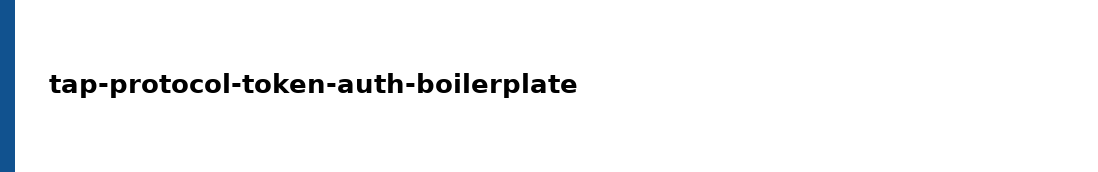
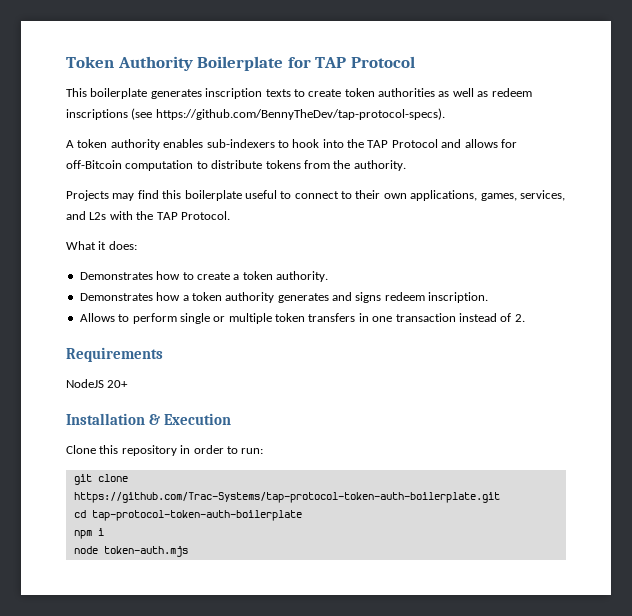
- tap-protocol-token-auth-boilerplate
+ Token Authority Boilerplate for TAP Protocol
+ This boilerplate generates inscription texts to create token authorities as well as redeem inscriptions (see https://github.com/BennyTheDev/tap-protocol-specs).
+ A token authority enables sub-indexers to hook into the TAP Protocol and allows for off-Bitcoin computation to distribute tokens from the authority.
+ Projects may find this boilerplate useful to connect to their own applications, games, services, and L2s with the TAP Protocol.
+ What it does:
+ Demonstrates how to create a token authority.
+ Demonstrates how a token authority generates and signs redeem inscription.
+ Allows to perform single or multiple token transfers in one transaction instead of 2.
+ Requirements
+ NodeJS 20+
+ Installation & Execution
+ Clone this repository in order to run:
+ git clone https://github.com/Trac-Systems/tap-protocol-token-auth-boilerplate.git
+ cd tap-protocol-token-auth-boilerplate
+ npm i
+ node token-auth.mjs

